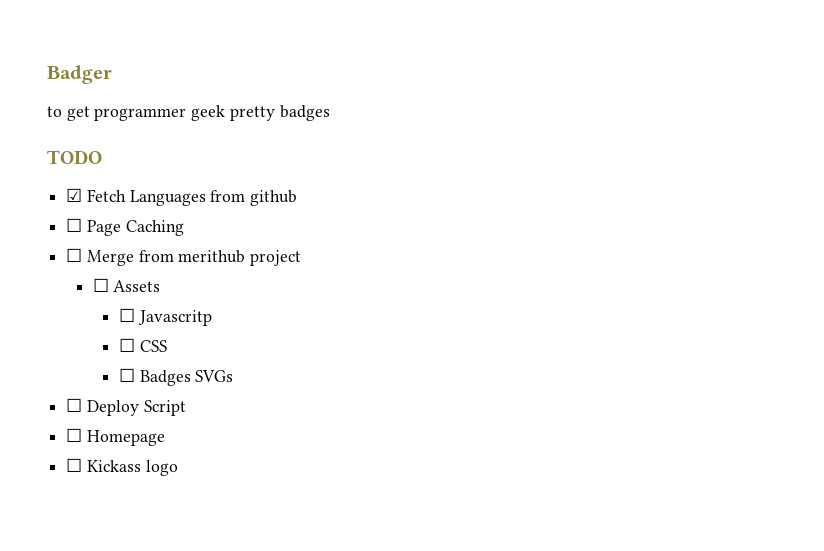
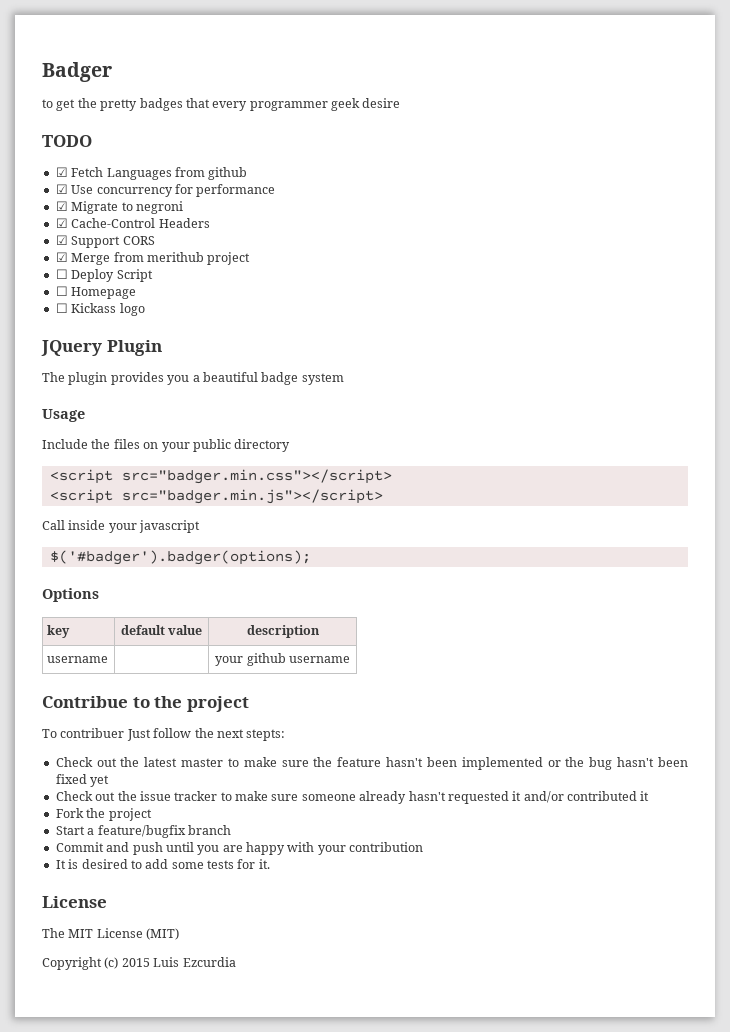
- to get programmer geek pretty badges
+ to get the pretty badges that every programmer geek desire
- ☐ Page Caching
- ☐ Merge from merithub project
- ☐ Assets
- ☐ Javascritp
- ☐ CSS
- ☐ Badges SVGs
+ ☑ Use concurrency for performance
+ ☑ Migrate to negroni
+ ☑ Cache-Control Headers
+ ☑ Support CORS
+ ☑ Merge from merithub project
+ JQuery Plugin
+ The plugin provides you a beautiful badge system
+ Usage
+ Include the files on your public directory
+ <script src="badger.min.css"></script>
+ <script src="badger.min.js"></script>
+ Call inside your javascript
+ $('#badger').badger(options);
+ Options
+ key | default value | description
+ username | | your github username
+ Contribue to the project
+ To contribuer Just follow the next stepts:
+ Check out the latest master to make sure the feature hasn't been implemented or the bug hasn't been fixed yet
+ Check out the issue tracker to make sure someone already hasn't requested it and/or contributed it
+ Fork the project
+ Start a feature/bugfix branch
+ Commit and push until you are happy with your contribution
+ It is desired to add some tests for it.
+ License
+ The MIT License (MIT)
+ Copyright (c) 2015 Luis Ezcurdia

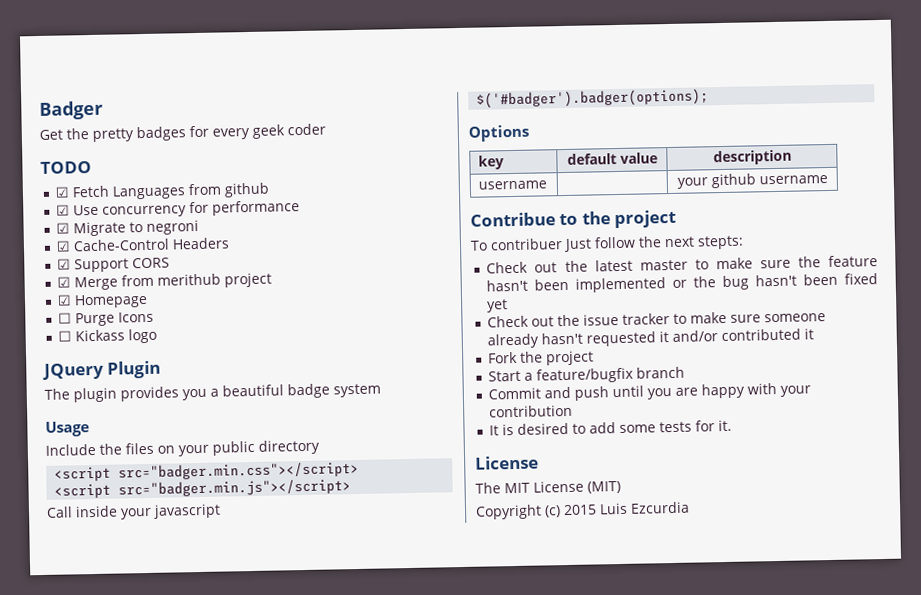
- to get the pretty badges that every programmer geek desire
+ Get the pretty badges for every geek coder
- ☐ Deploy Script
- ☐ Homepage
+ ☑ Homepage
+ ☐ Purge Icons

